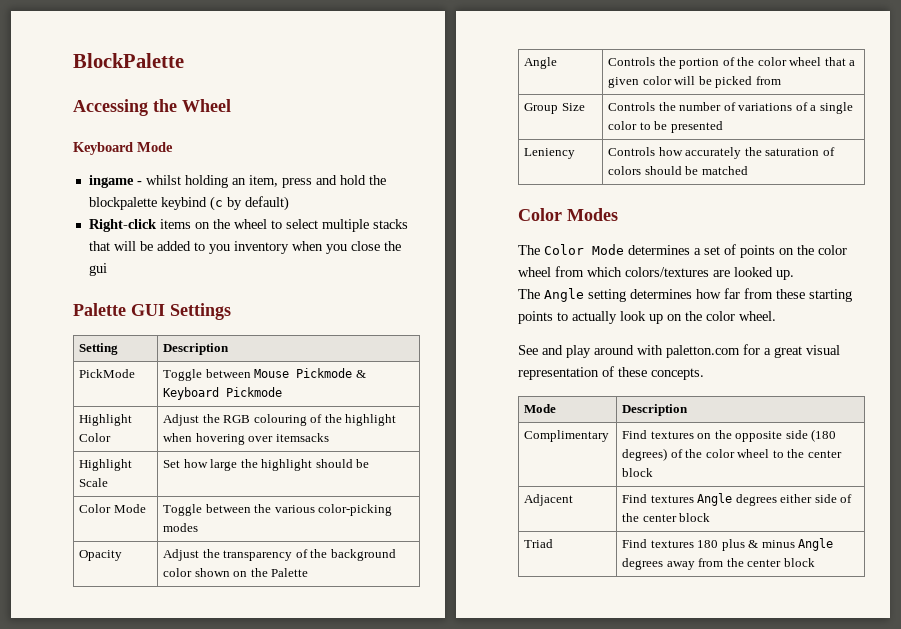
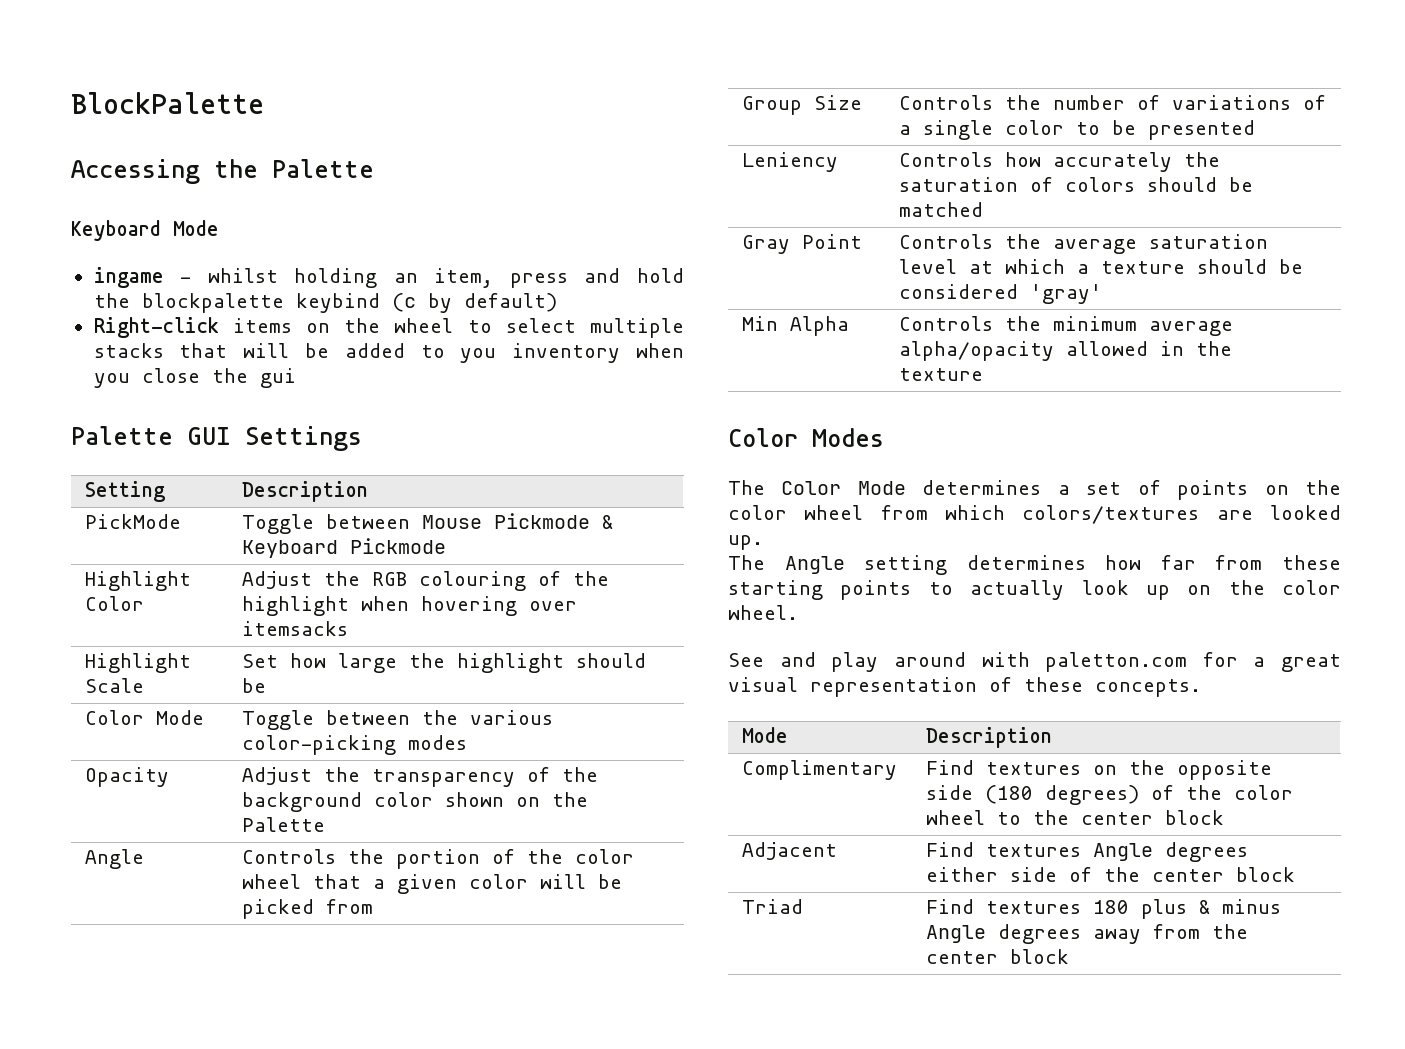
- Accessing the Wheel
+ Accessing the Palette
+ Gray Point | Controls the average saturation level at which a texture should be considered 'gray'
+ Min Alpha | Controls the minimum average alpha/opacity allowed in the texture

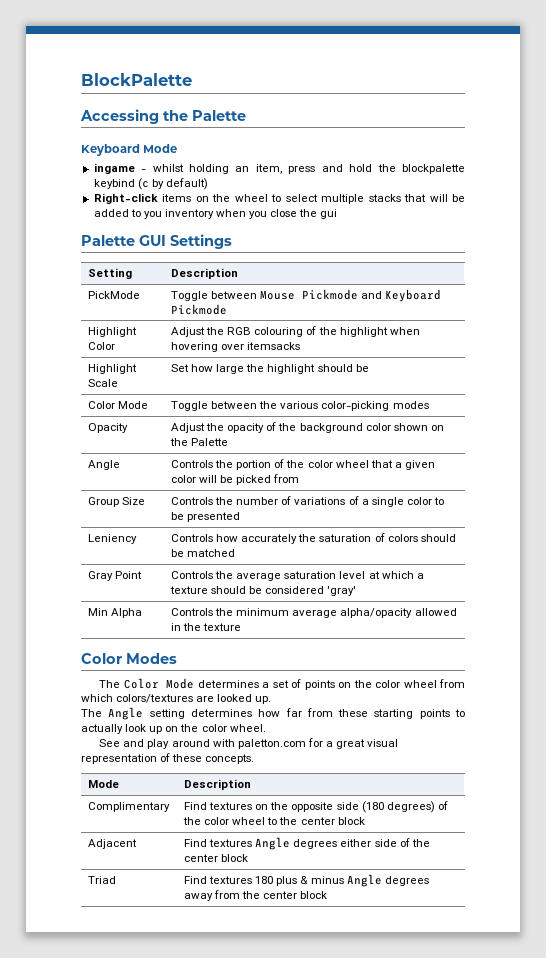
- PickMode | Toggle between Mouse Pickmode & Keyboard Pickmode
+ PickMode | Toggle between Mouse Pickmode and Keyboard Pickmode
- Opacity | Adjust the transparency of the background color shown on the Palette
+ Opacity | Adjust the opacity of the background color shown on the Palette

